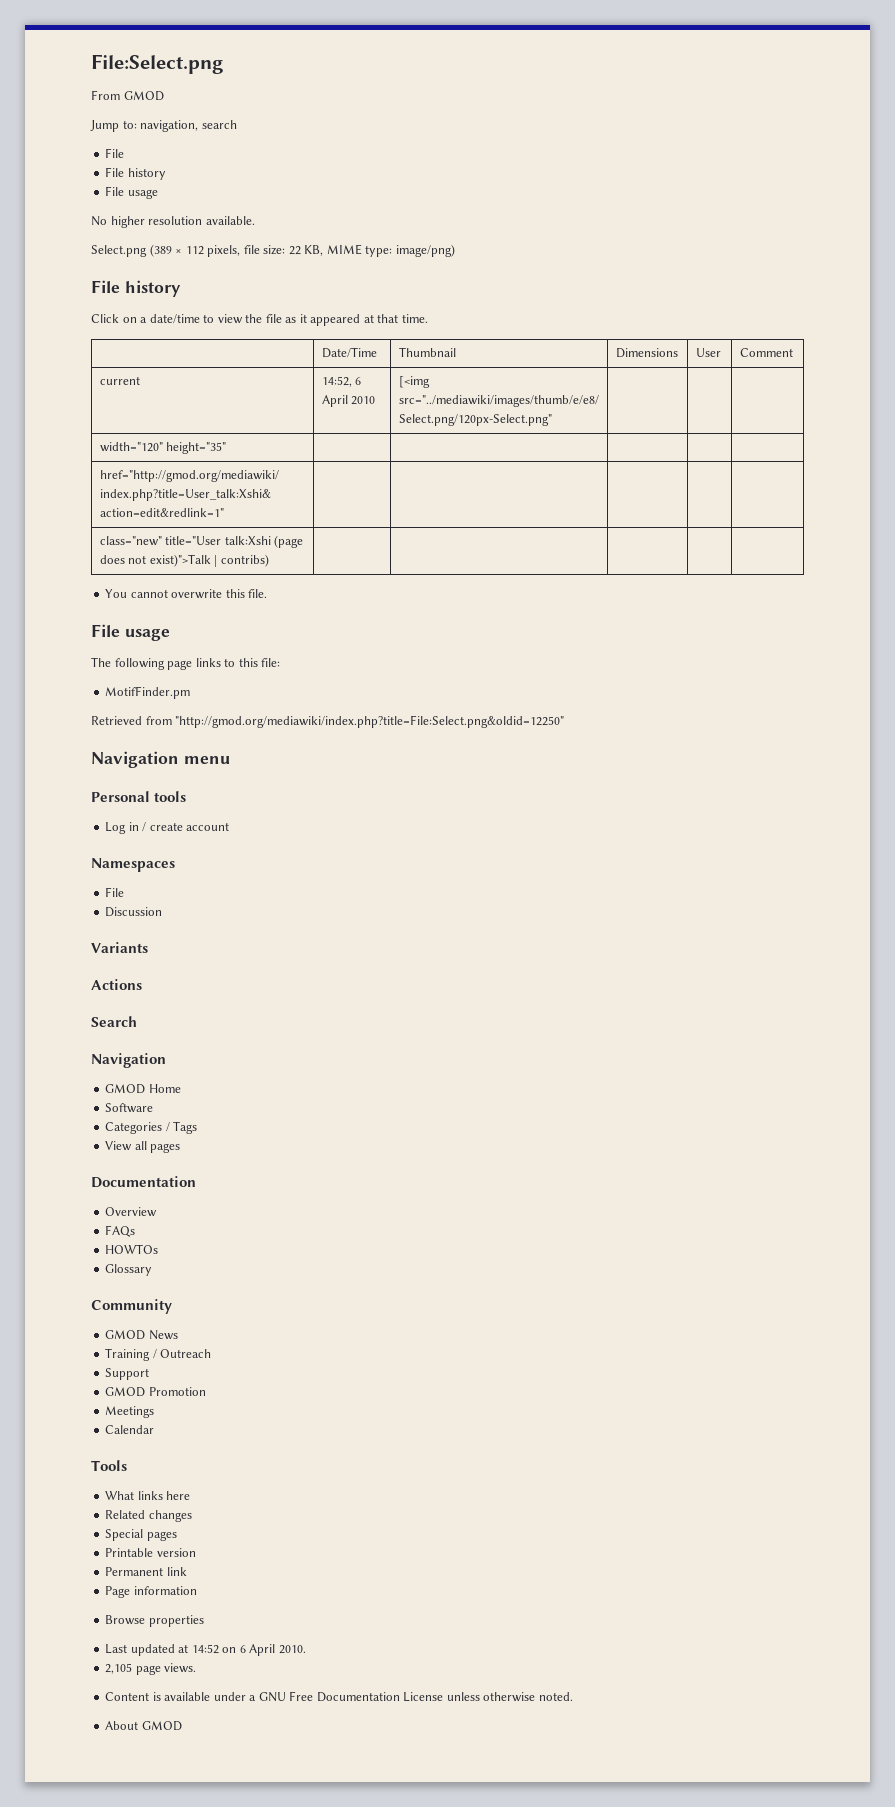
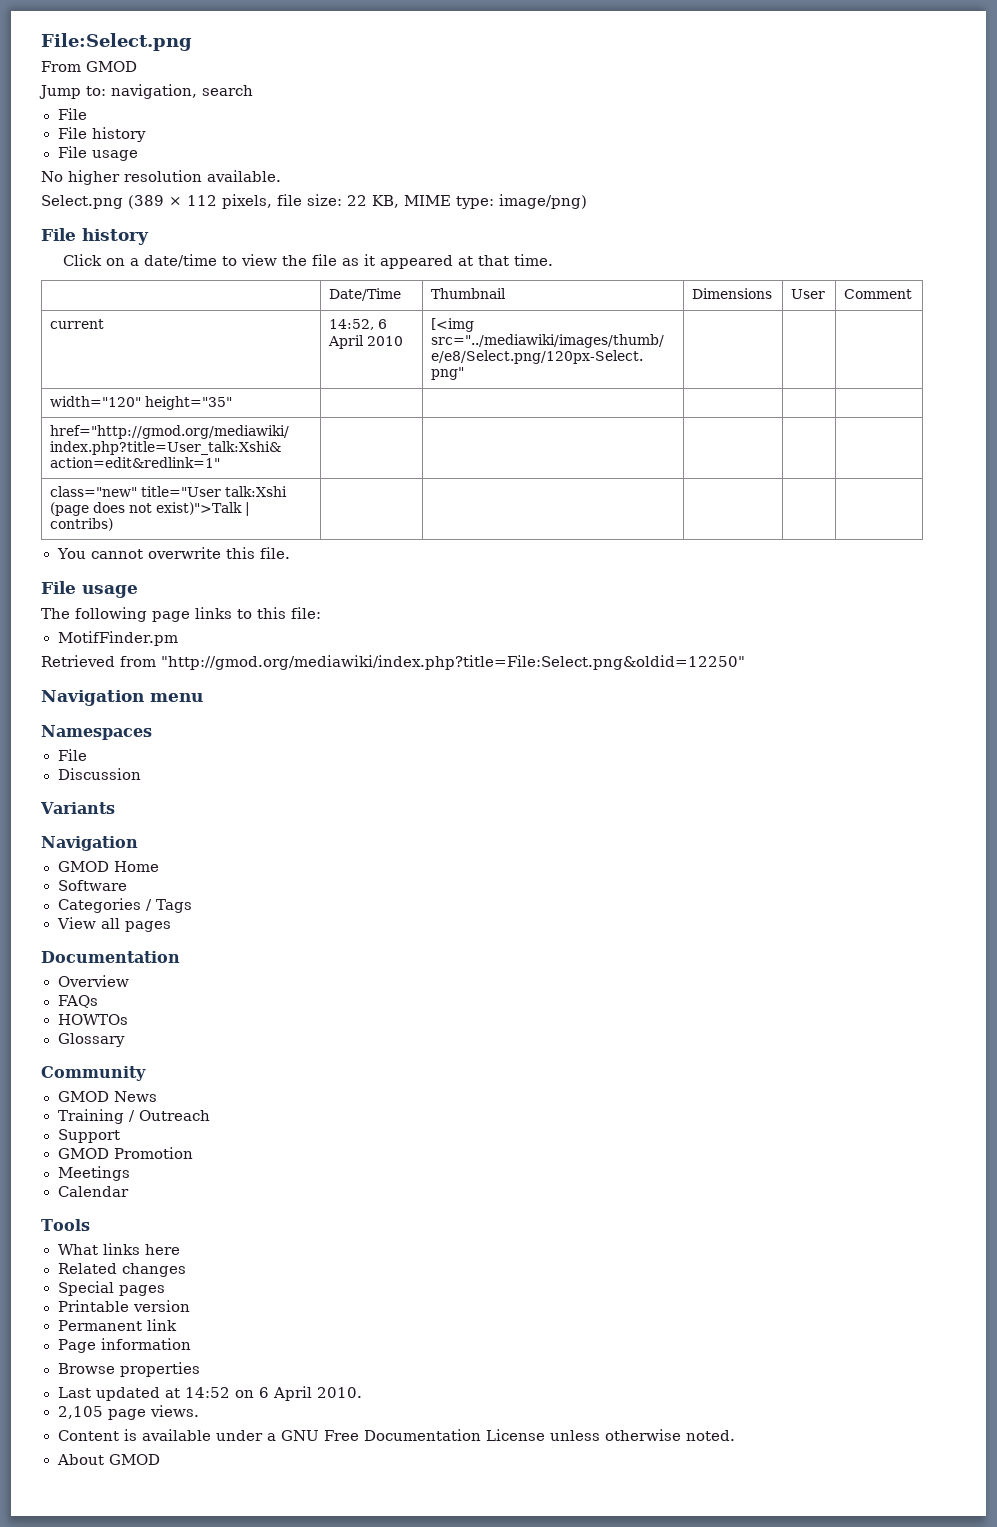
- Personal tools
- Log in / create account
- Actions
- Search

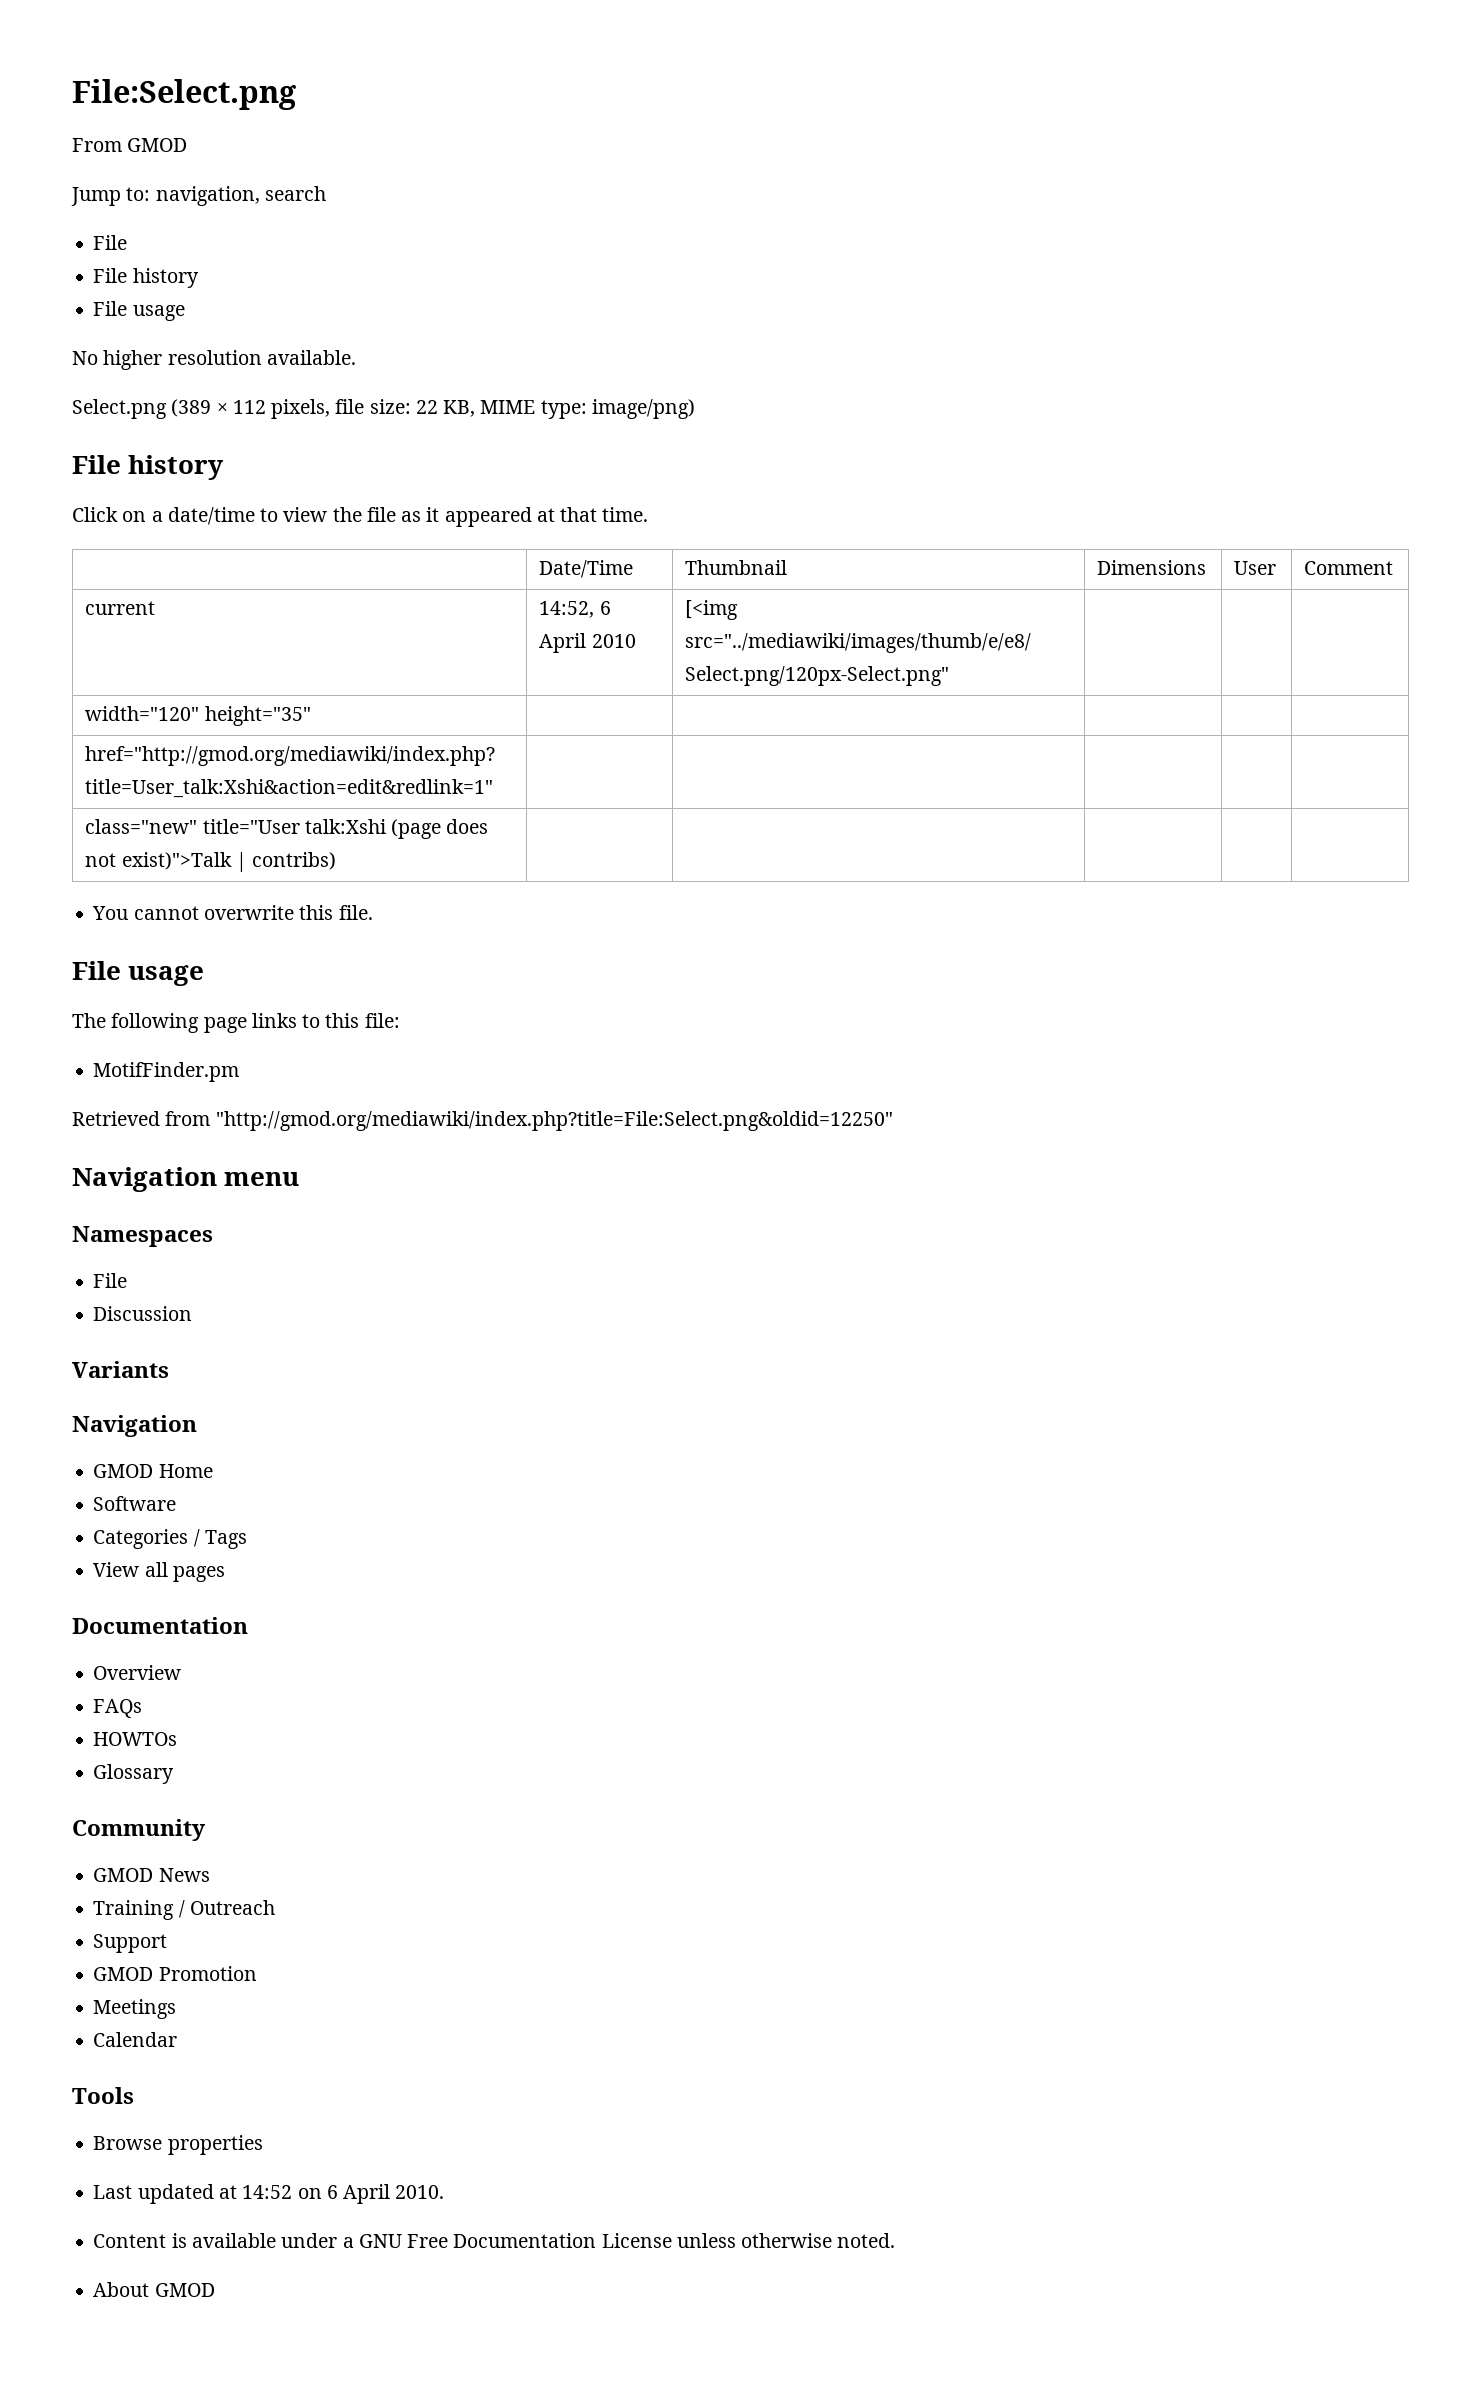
- What links here
- Related changes
- Special pages
- Printable version
- Permanent link
- Page information
- 2,105 page views.

